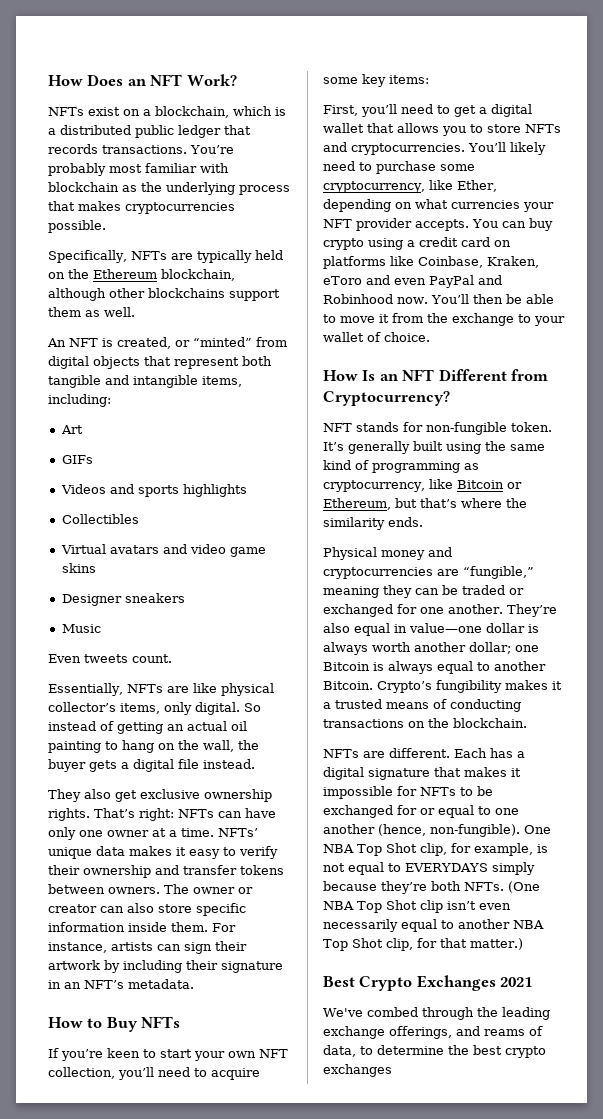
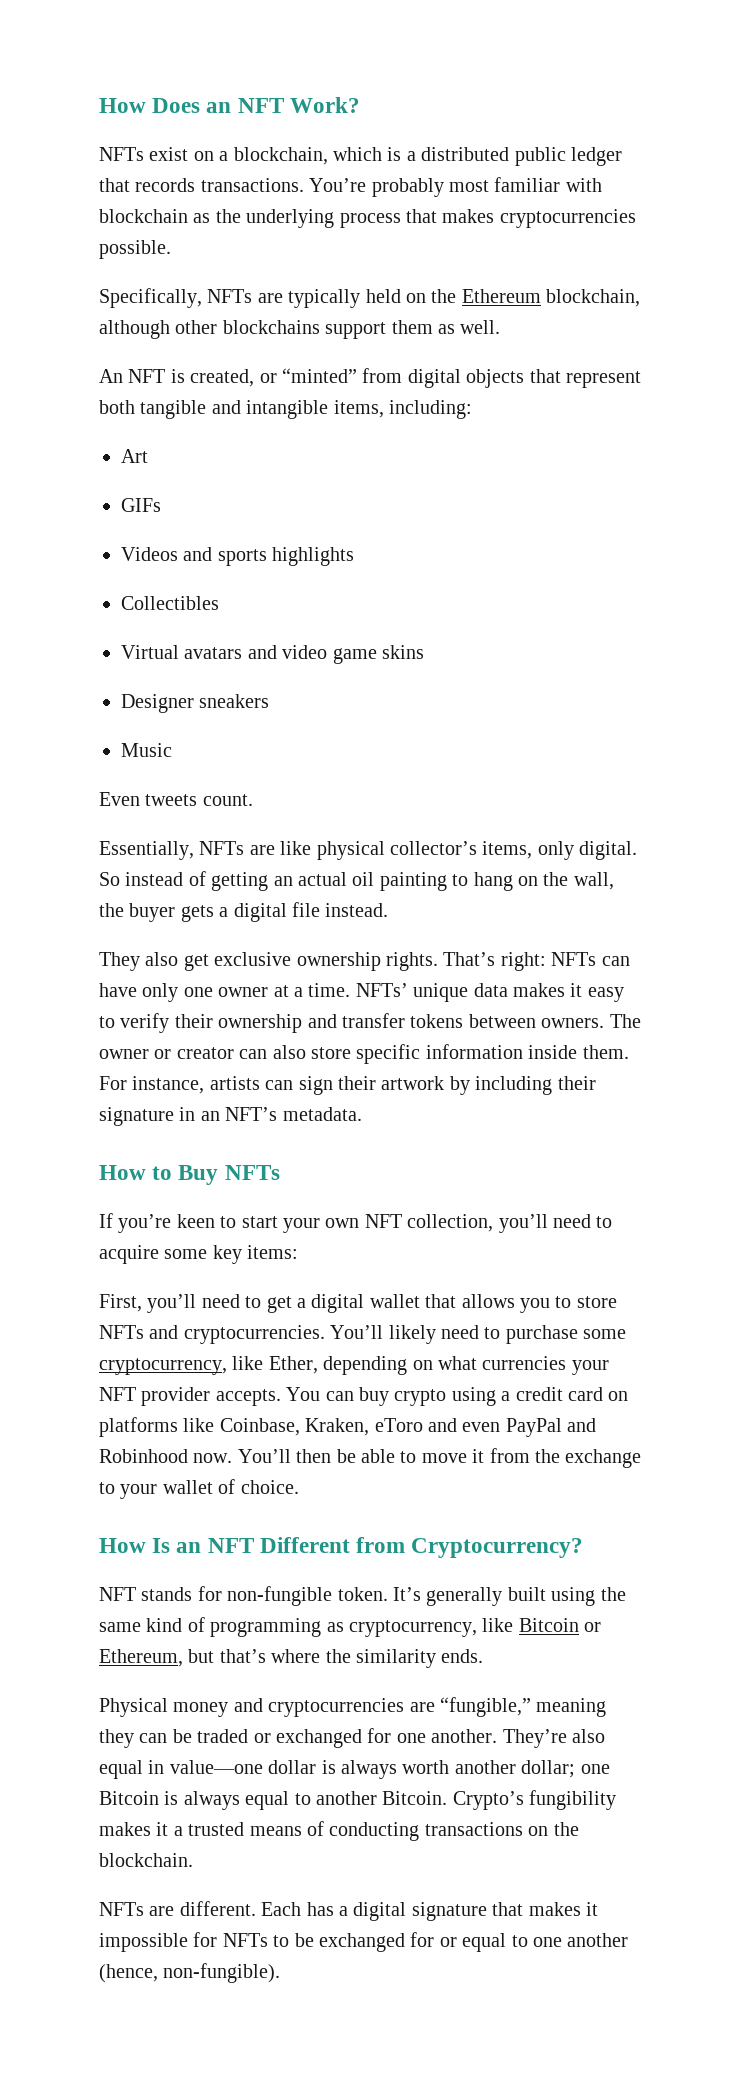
- One NBA Top Shot clip, for example, is not equal to EVERYDAYS simply because they’re both NFTs. (One NBA Top Shot clip isn’t even necessarily equal to another NBA Top Shot clip, for that matter.)
- Best Crypto Exchanges 2021
- We've combed through the leading exchange offerings, and reams of data, to determine the best crypto exchanges

